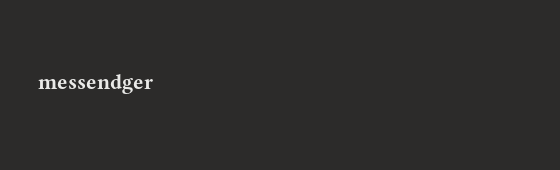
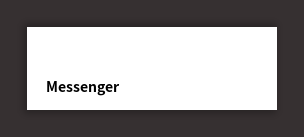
- messendger
+ Messenger

